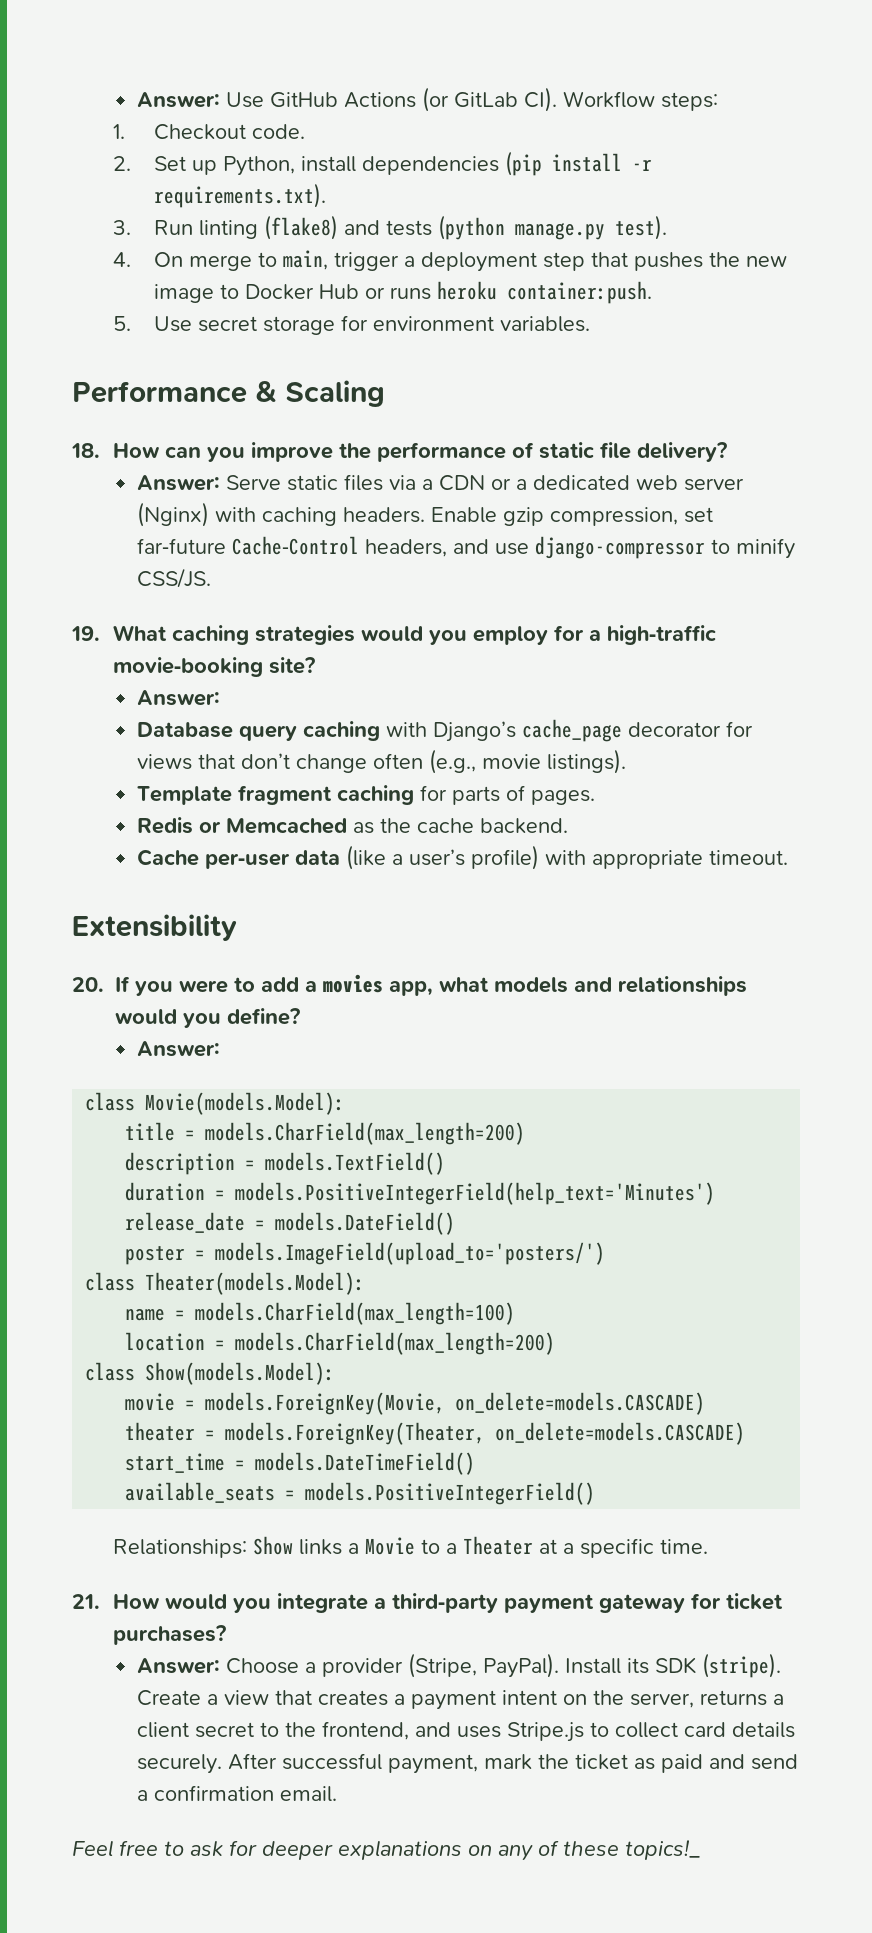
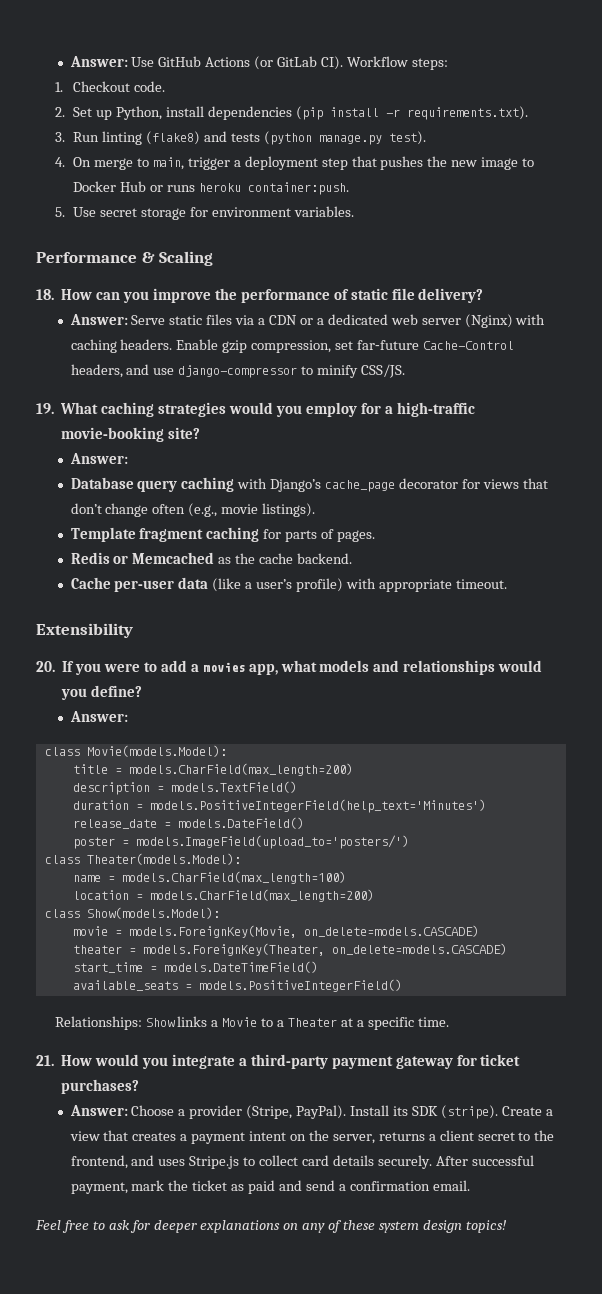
- Feel free to ask for deeper explanations on any of these topics!_
+ Feel free to ask for deeper explanations on any of these system design topics!

